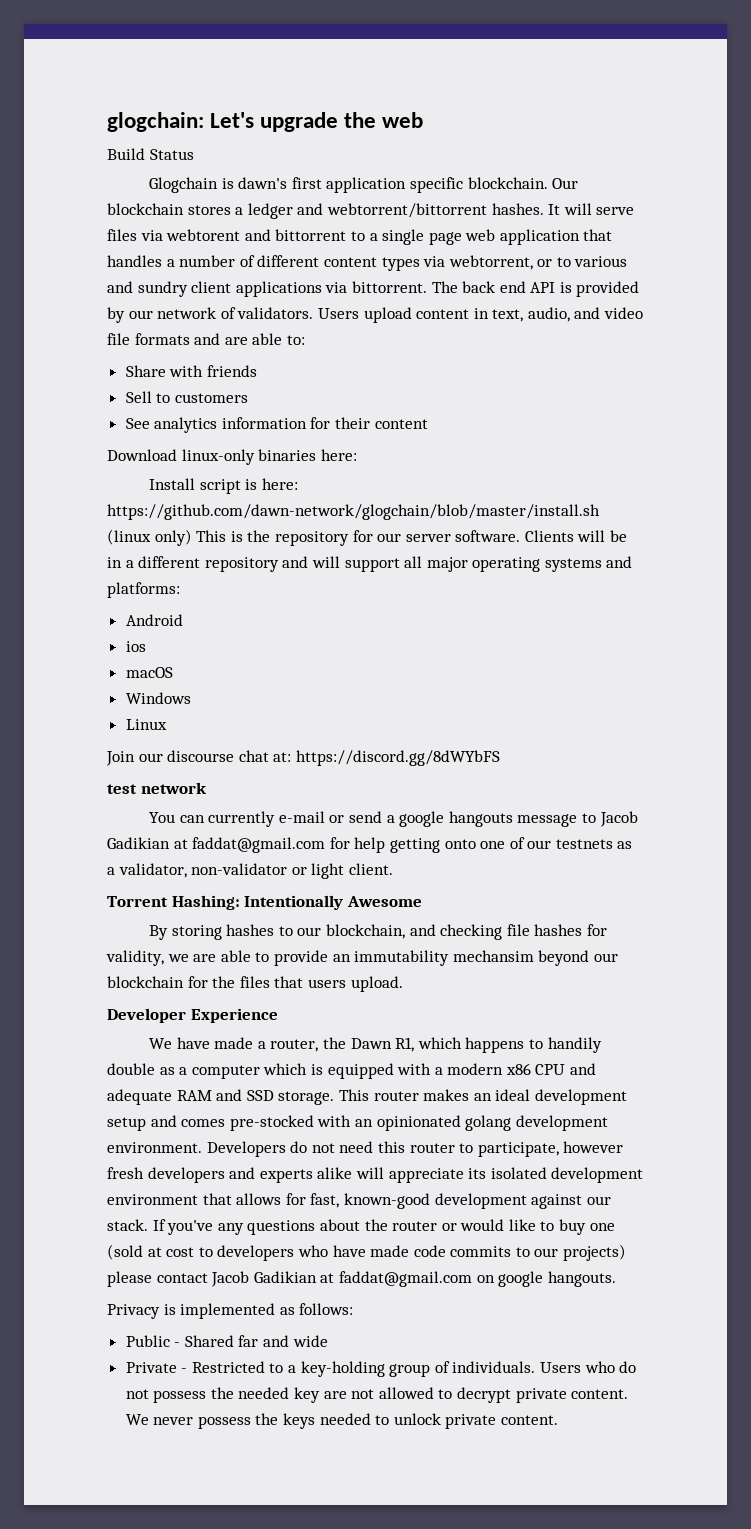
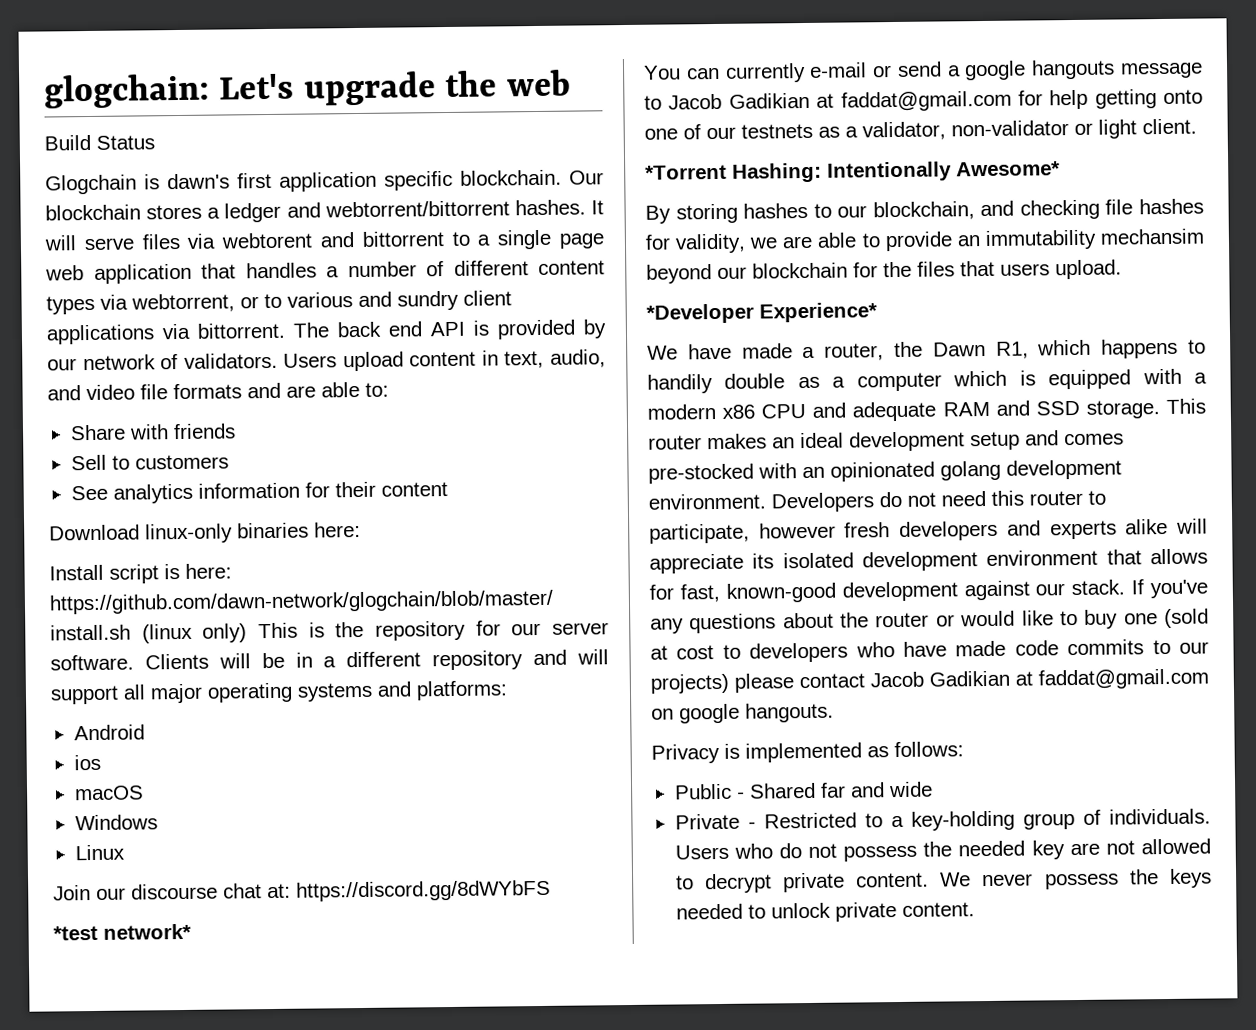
- test network
+ *test network*
- Torrent Hashing: Intentionally Awesome
+ *Torrent Hashing: Intentionally Awesome*
- Developer Experience
+ *Developer Experience*

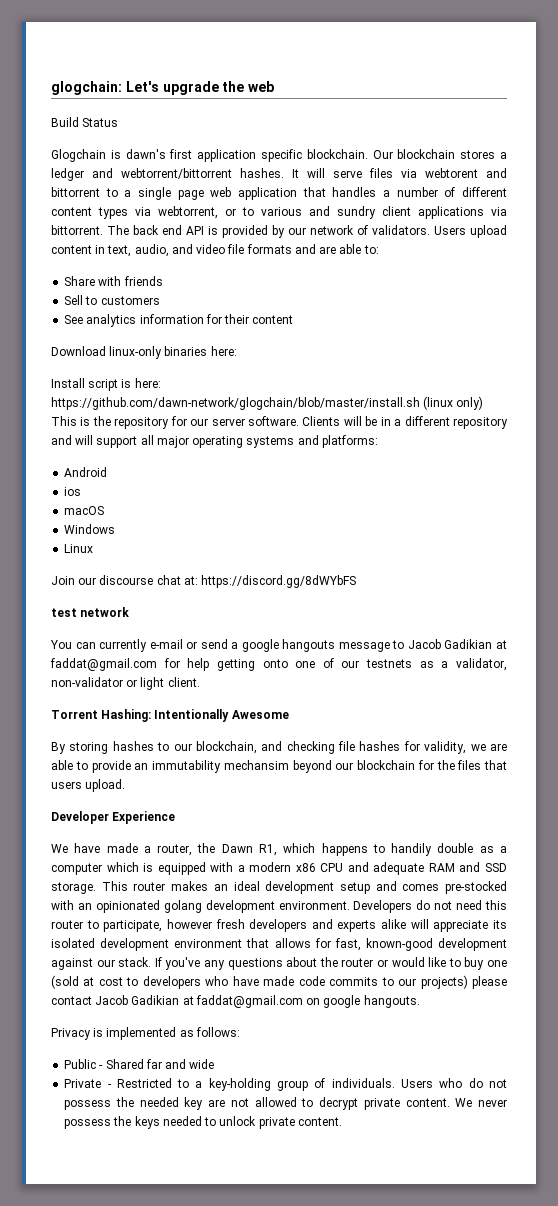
- *test network*
+ test network
- *Torrent Hashing: Intentionally Awesome*
+ Torrent Hashing: Intentionally Awesome
- *Developer Experience*
+ Developer Experience

